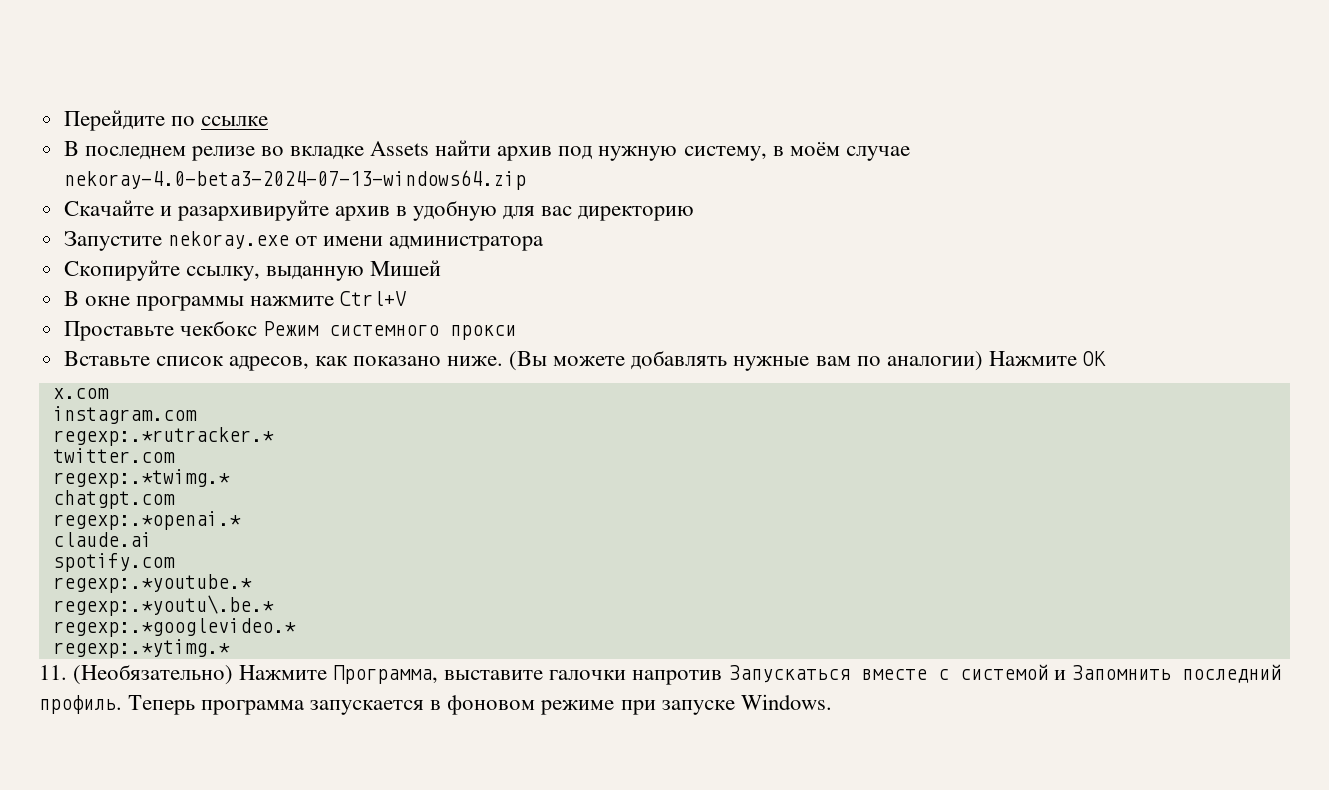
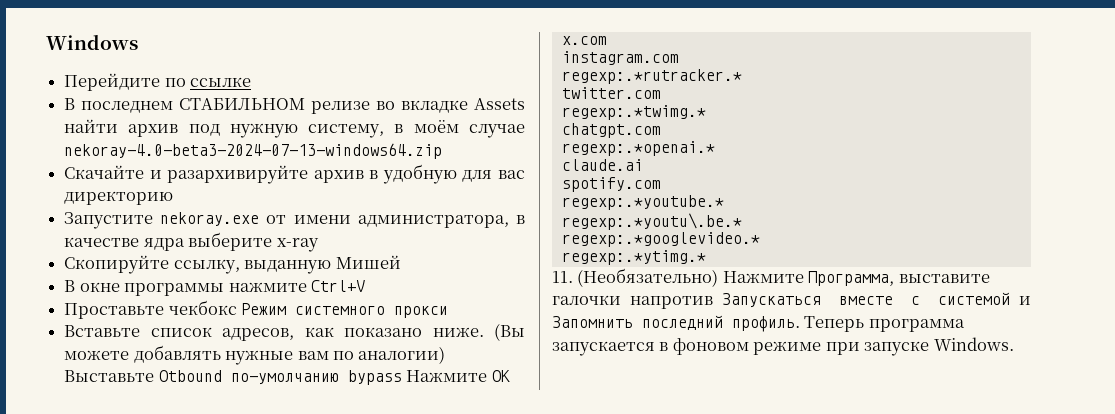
+ Windows
- В последнем релизе во вкладке Assets найти архив под нужную систему, в моём случае nekoray-4.0-beta3-2024-07-13-windows64.zip
+ В последнем СТАБИЛЬНОМ релизе во вкладке Assets найти архив под нужную систему, в моём случае nekoray-4.0-beta3-2024-07-13-windows64.zip
- Запустите nekoray.exe от имени администратора
+ Запустите nekoray.exe от имени администратора, в качестве ядра выберите x-ray
- (Вы можете добавлять нужные вам по аналогии) Нажмите OK
+ (Вы можете добавлять нужные вам по аналогии) Выставьте Otbound по-умолчанию bypass Нажмите OK

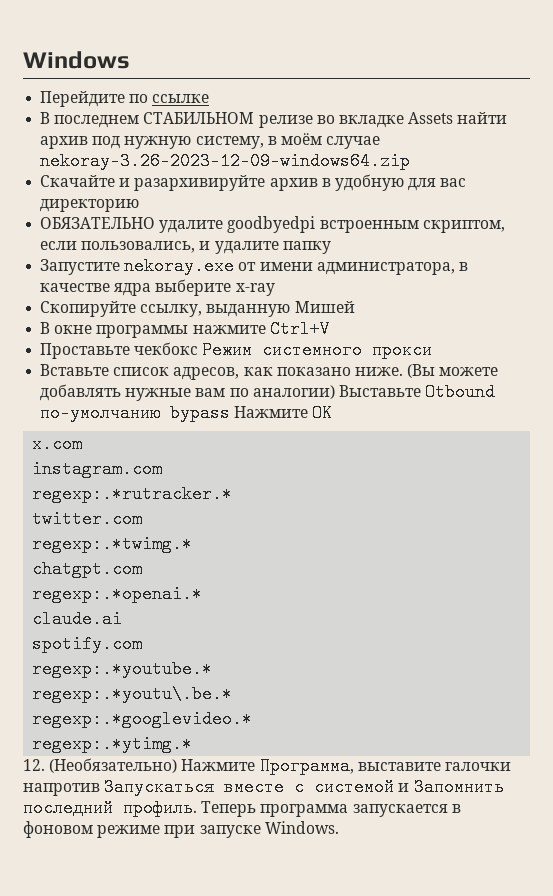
- В последнем СТАБИЛЬНОМ релизе во вкладке Assets найти архив под нужную систему, в моём случае nekoray-4.0-beta3-2024-07-13-windows64.zip
+ В последнем СТАБИЛЬНОМ релизе во вкладке Assets найти архив под нужную систему, в моём случае nekoray-3.26-2023-12-09-windows64.zip
+ ОБЯЗАТЕЛЬНО удалите goodbyedpi встроенным скриптом, если пользовались, и удалите папку
- 11. (Необязательно) Нажмите Программа, выставите галочки напротив Запускаться вместе с системой и Запомнить последний профиль.
+ 12. (Необязательно) Нажмите Программа, выставите галочки напротив Запускаться вместе с системой и Запомнить последний профиль.

